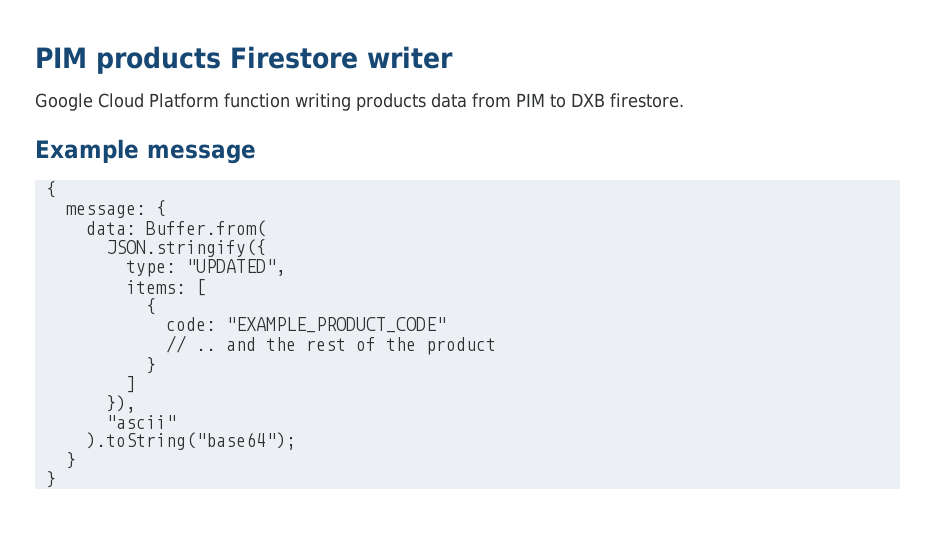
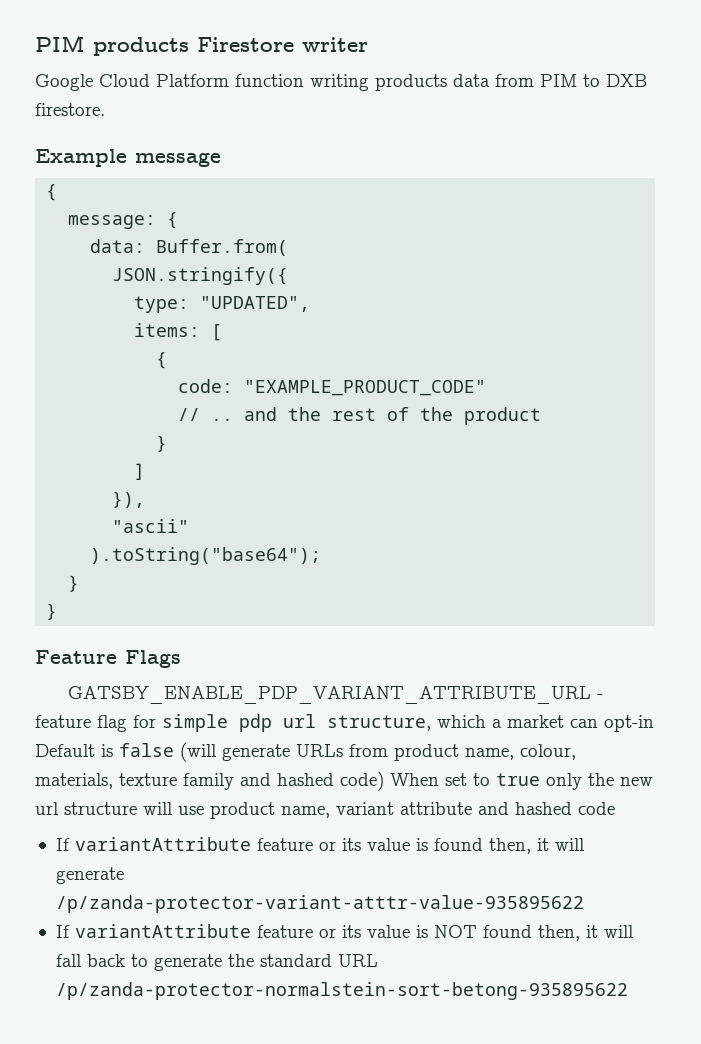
+ Feature Flags
+ GATSBY_ENABLE_PDP_VARIANT_ATTRIBUTE_URL - feature flag for simple pdp url structure, which a market can opt-in Default is false (will generate URLs from product name, colour, materials, texture family and hashed code) When set to true only the new url structure will use product name, variant attribute and hashed code
+ If variantAttribute feature or its value is found then, it will generate /p/zanda-protector-variant-atttr-value-935895622
+ If variantAttribute feature or its value is NOT found then, it will fall back to generate the standard URL /p/zanda-protector-normalstein-sort-betong-935895622

